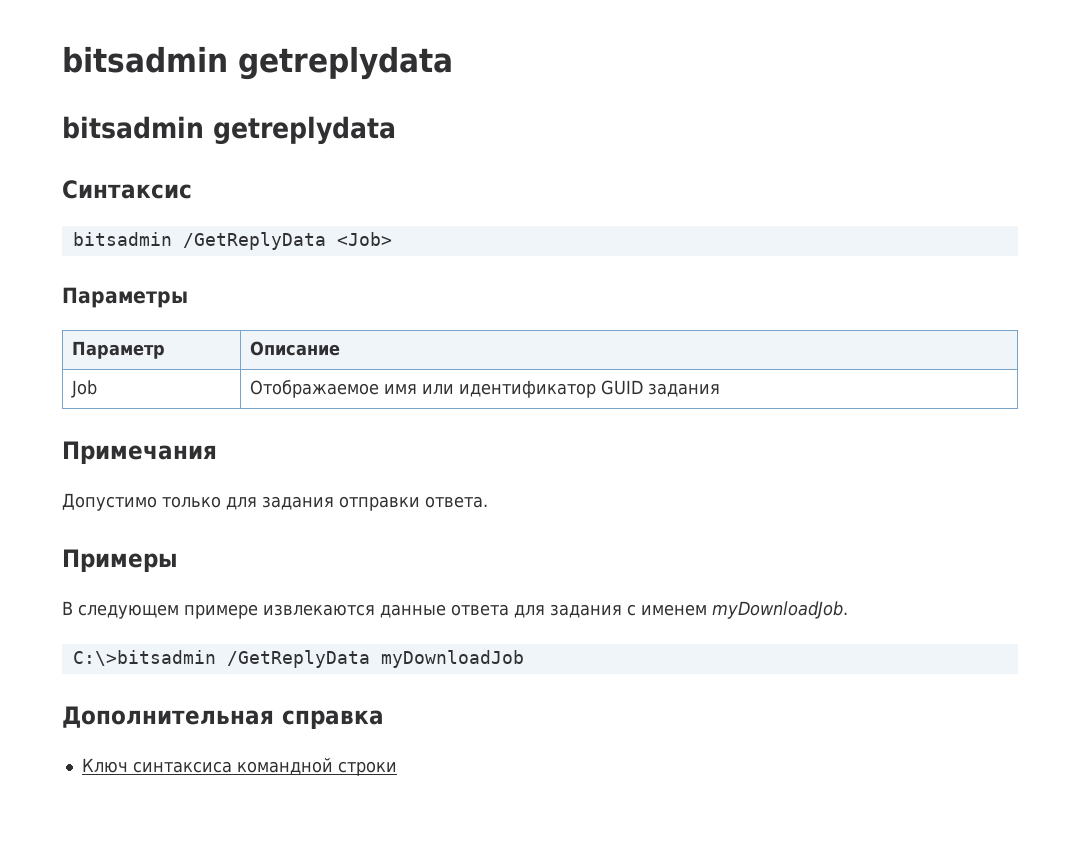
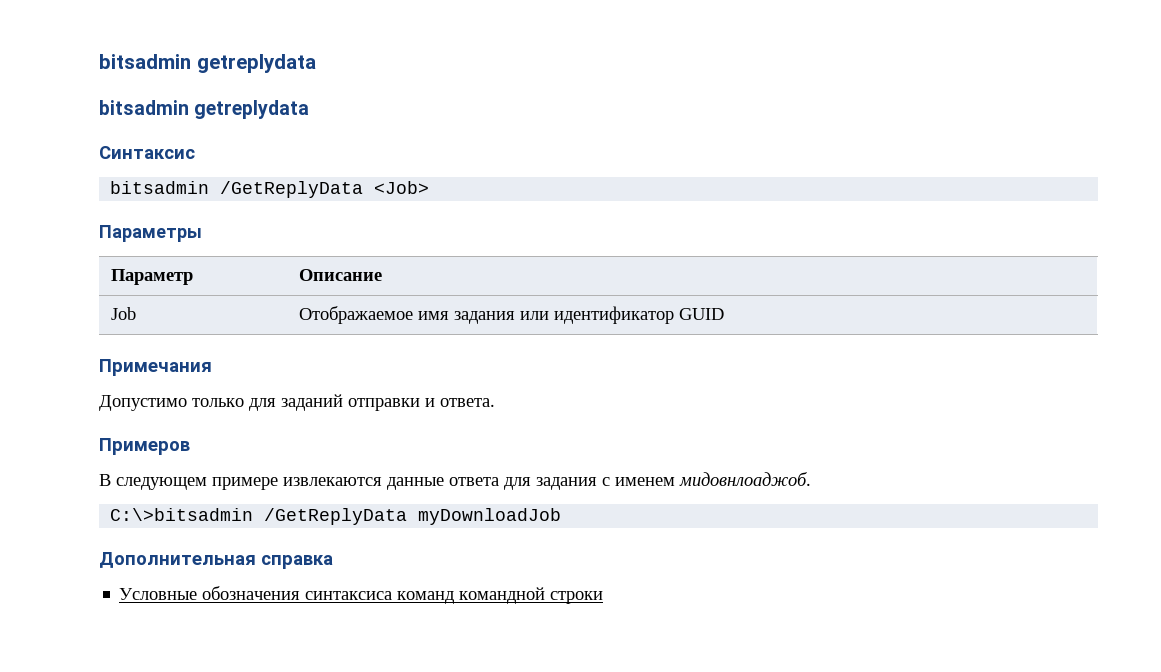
- Job | Отображаемое имя или идентификатор GUID задания
+ Job | Отображаемое имя задания или идентификатор GUID
- Допустимо только для задания отправки ответа.
+ Допустимо только для заданий отправки и ответа.
- Примеры
+ Примеров
- В следующем примере извлекаются данные ответа для задания с именем myDownloadJob.
+ В следующем примере извлекаются данные ответа для задания с именем мидовнлоаджоб.
- Ключ синтаксиса командной строки
+ Условные обозначения синтаксиса команд командной строки

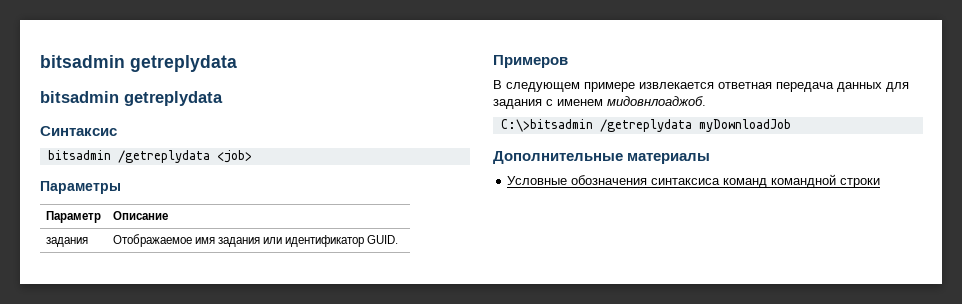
- bitsadmin /GetReplyData <Job>
+ bitsadmin /getreplydata <job>
- Job | Отображаемое имя задания или идентификатор GUID
- Примечания
- Допустимо только для заданий отправки и ответа.
+ задания | Отображаемое имя задания или идентификатор GUID.
- В следующем примере извлекаются данные ответа для задания с именем мидовнлоаджоб.
+ В следующем примере извлекается ответная передача данных для задания с именем мидовнлоаджоб.
- C:\>bitsadmin /GetReplyData myDownloadJob
+ C:\>bitsadmin /getreplydata myDownloadJob
- Дополнительная справка
+ Дополнительные материалы

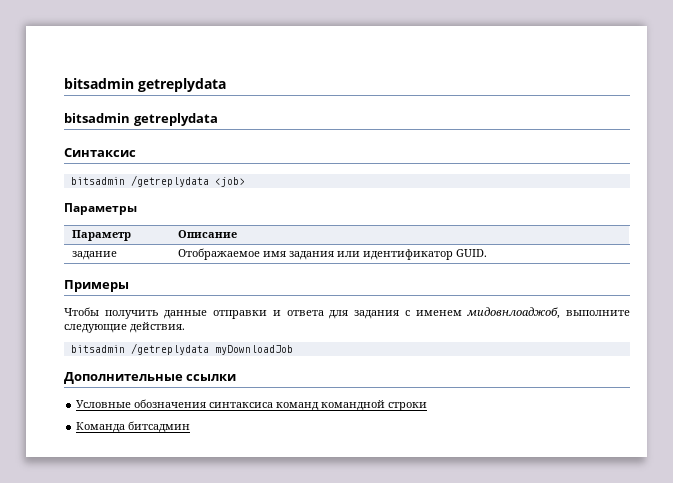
- задания | Отображаемое имя задания или идентификатор GUID.
+ задание | Отображаемое имя задания или идентификатор GUID.
- Примеров
- В следующем примере извлекается ответная передача данных для задания с именем мидовнлоаджоб.
- C:\>bitsadmin /getreplydata myDownloadJob
+ Примеры
+ Чтобы получить данные отправки и ответа для задания с именем мидовнлоаджоб, выполните следующие действия.
+ bitsadmin /getreplydata myDownloadJob
- Дополнительные материалы
+ Дополнительные ссылки
+ Команда битсадмин

